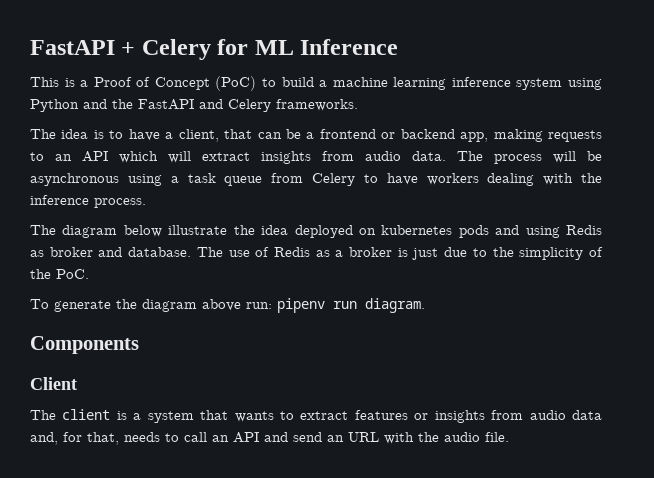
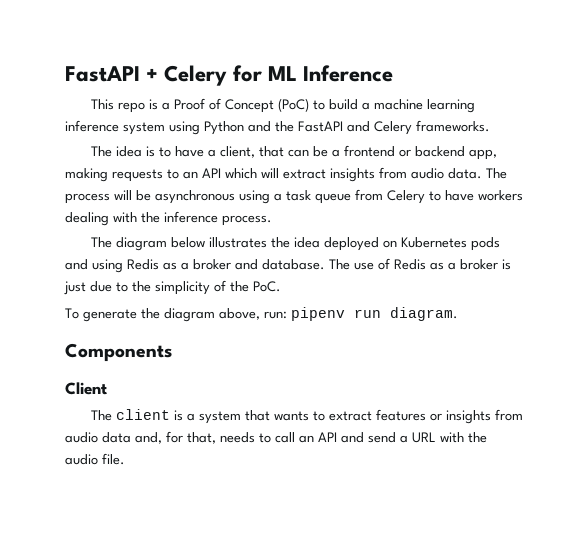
- This is a Proof of Concept (PoC) to build a machine learning inference system using Python and the FastAPI and Celery frameworks.
+ This repo is a Proof of Concept (PoC) to build a machine learning inference system using Python and the FastAPI and Celery frameworks.
- The diagram below illustrate the idea deployed on kubernetes pods and using Redis as broker and database.
+ The diagram below illustrates the idea deployed on Kubernetes pods and using Redis as a broker and database.
- To generate the diagram above run: pipenv run diagram.
+ To generate the diagram above, run: pipenv run diagram.
- The client is a system that wants to extract features or insights from audio data and, for that, needs to call an API and send an URL with the audio file.
+ The client is a system that wants to extract features or insights from audio data and, for that, needs to call an API and send a URL with the audio file.

